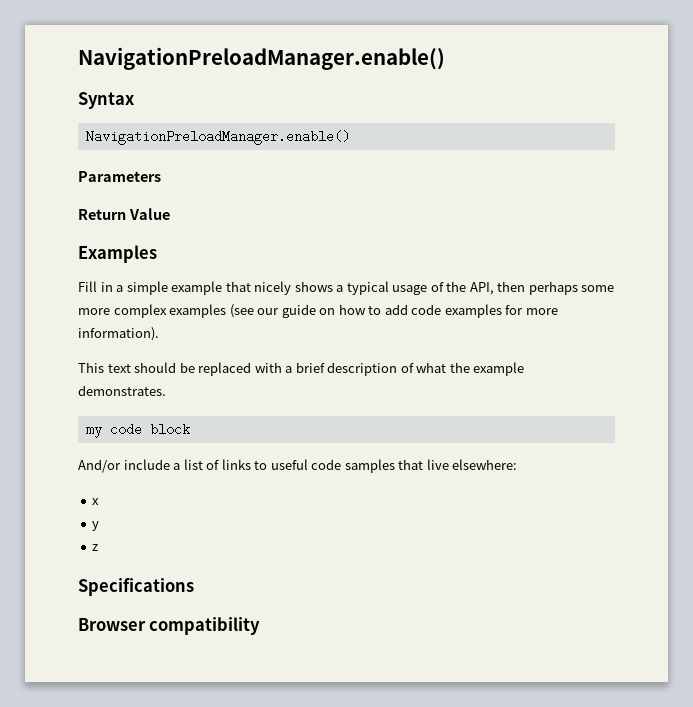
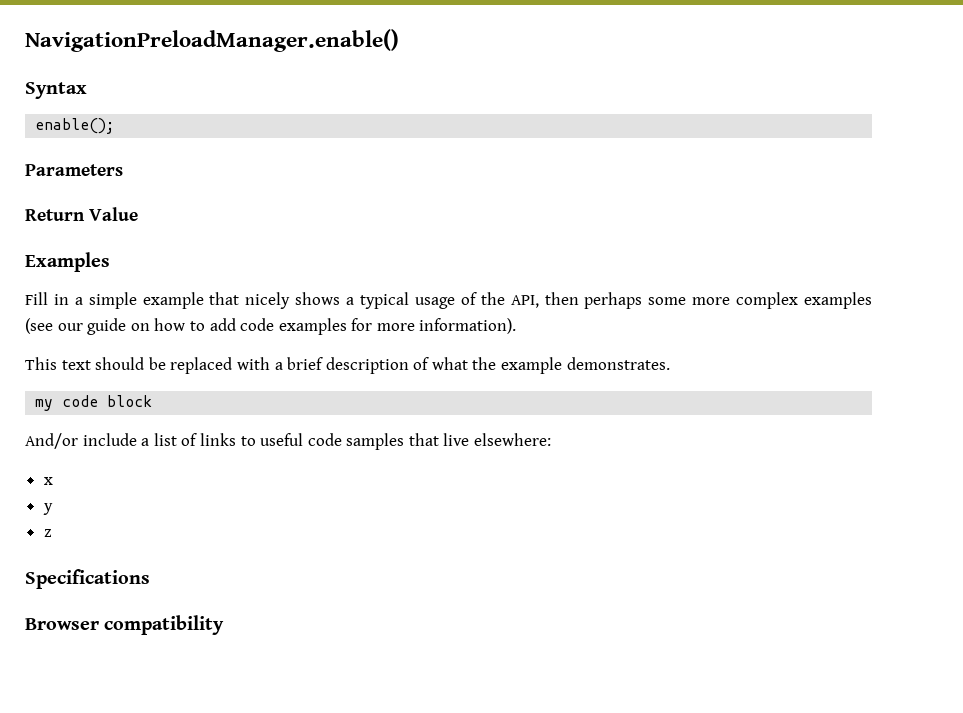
  Syntax
- NavigationPreloadManager.enable()
+ enable();

